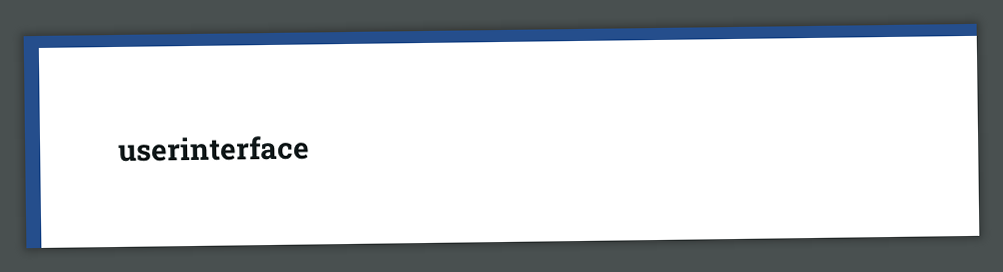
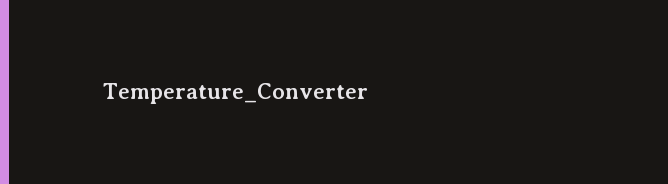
- userinterface
+ Temperature_Converter

